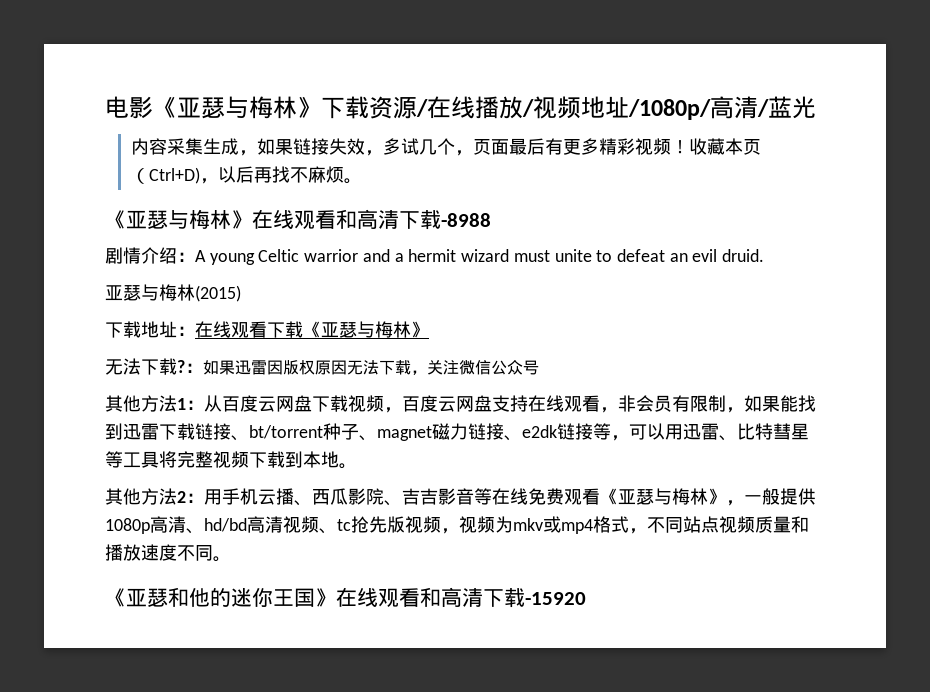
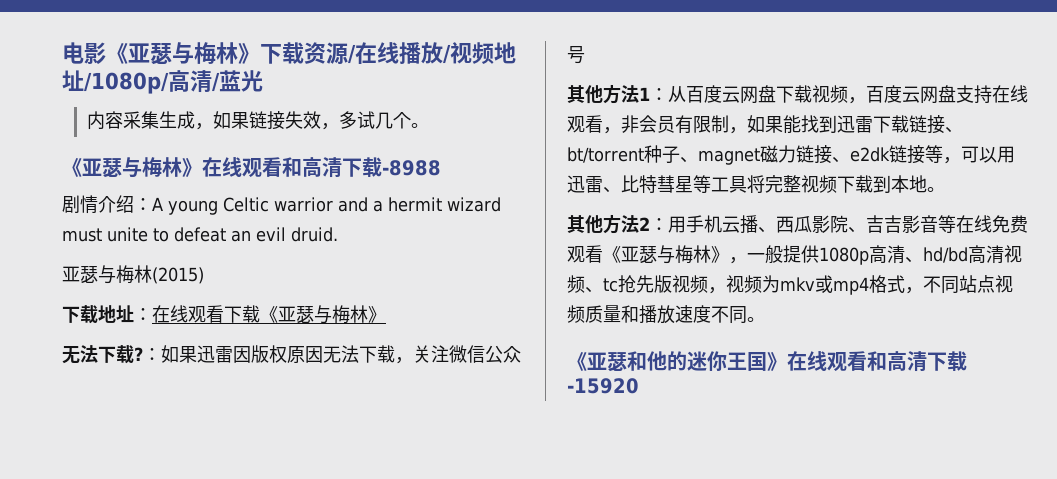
- 内容采集生成，如果链接失效，多试几个，页面最后有更多精彩视频！收藏本页（Ctrl+D)，以后再找不麻烦。
+ 内容采集生成，如果链接失效，多试几个。

